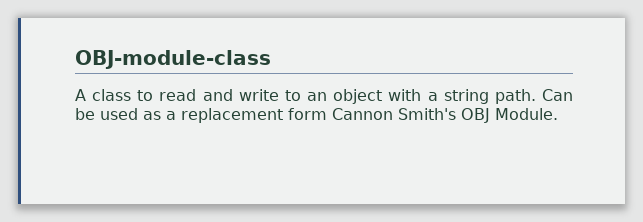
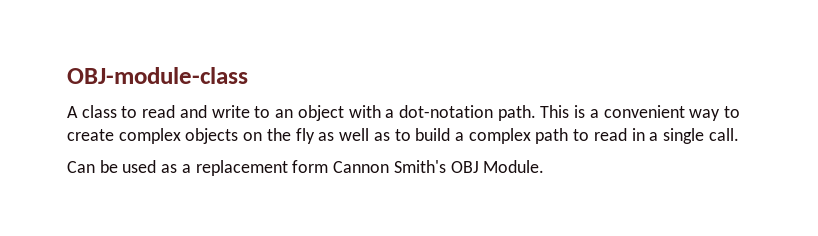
- A class to read and write to an object with a string path. Can be used as a replacement form Cannon Smith's OBJ Module.
+ A class to read and write to an object with a dot-notation path. This is a convenient way to create complex objects on the fly as well as to build a complex path to read in a single call.
+ Can be used as a replacement form Cannon Smith's OBJ Module.

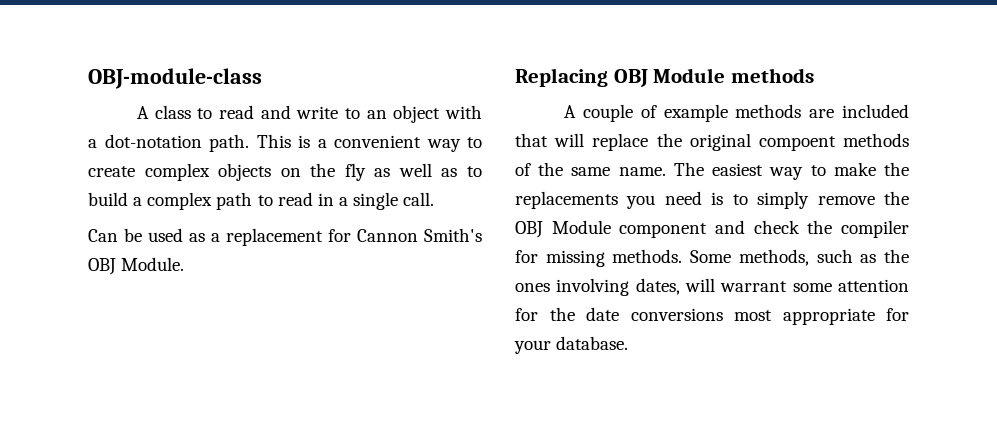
- Can be used as a replacement form Cannon Smith's OBJ Module.
+ Can be used as a replacement for Cannon Smith's OBJ Module.
+ Replacing OBJ Module methods
+ A couple of example methods are included that will replace the original compoent methods of the same name. The easiest way to make the replacements you need is to simply remove the OBJ Module component and check the compiler for missing methods. Some methods, such as the ones involving dates, will warrant some attention for the date conversions most appropriate for your database.

